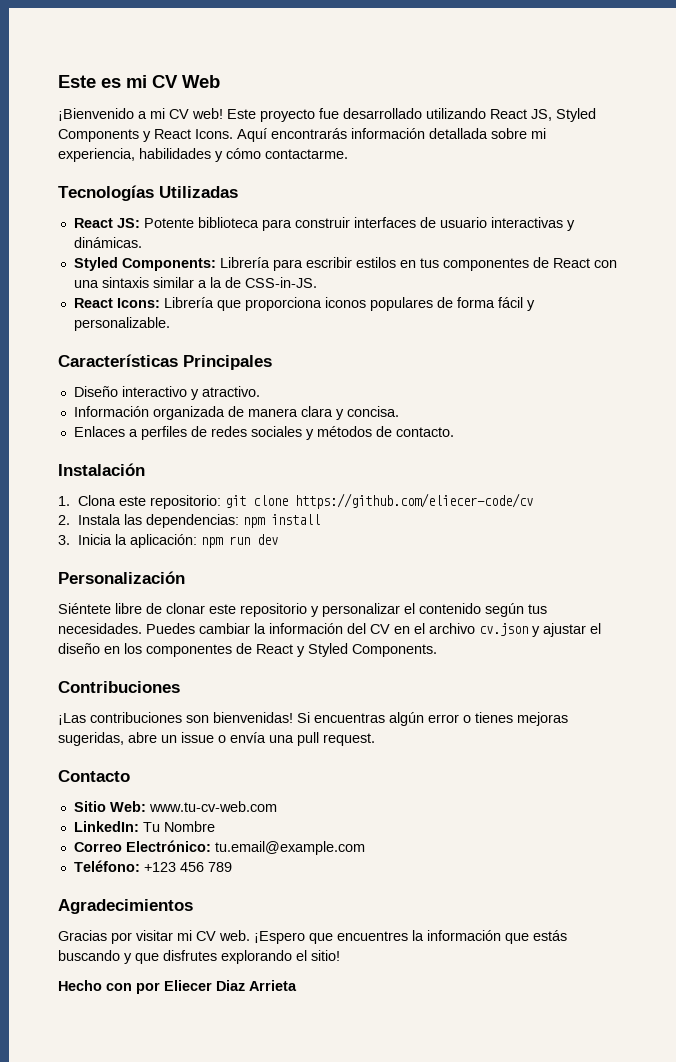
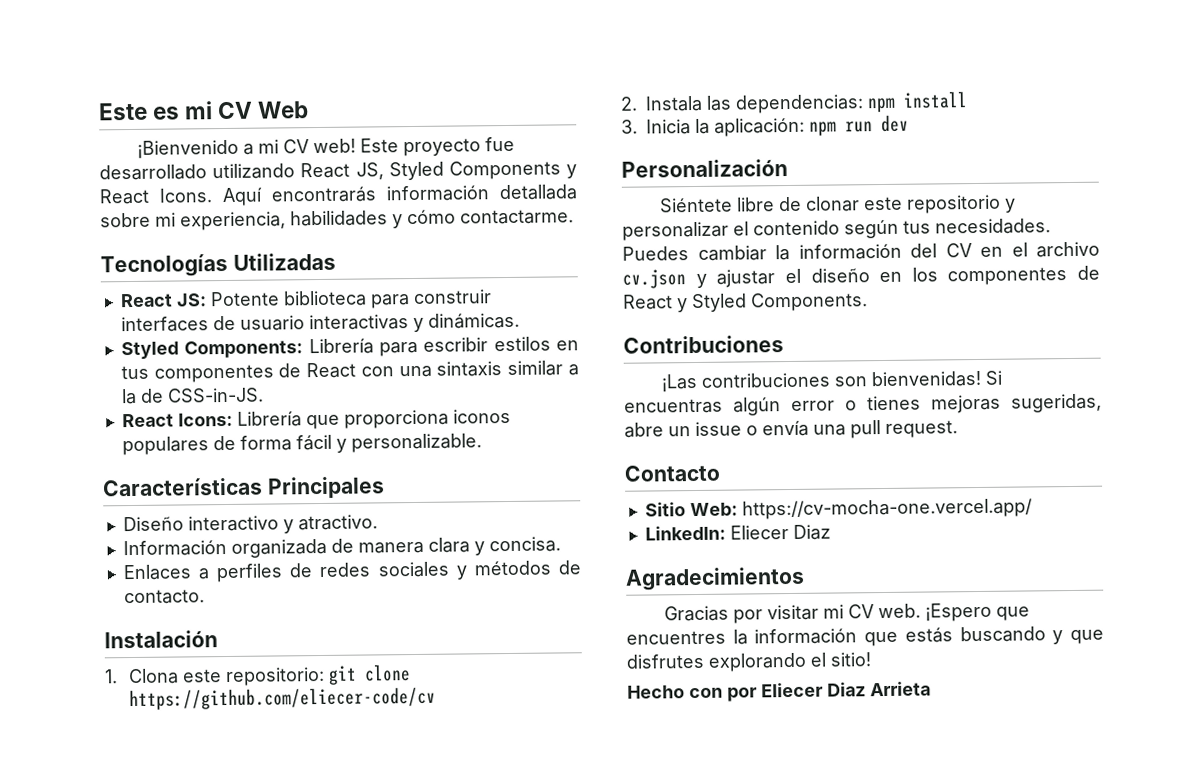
- Sitio Web: www.tu-cv-web.com
+ Sitio Web: https://cv-mocha-one.vercel.app/
- LinkedIn: Tu Nombre
- Correo Electrónico: tu.email@example.com
- Teléfono: +123 456 789
+ LinkedIn: Eliecer Diaz

